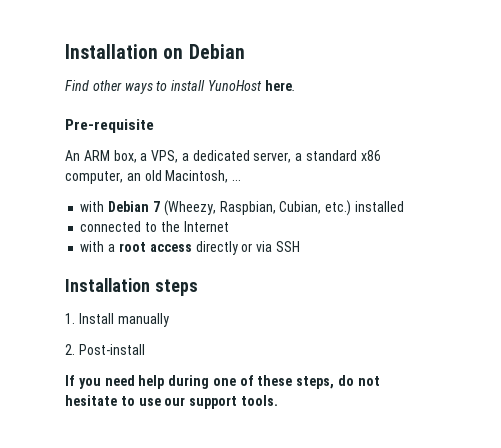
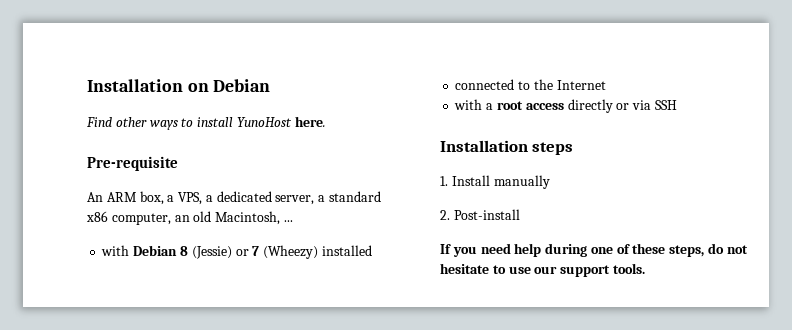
- with Debian 7 (Wheezy, Raspbian, Cubian, etc.) installed
+ with Debian 8 (Jessie) or 7 (Wheezy) installed

